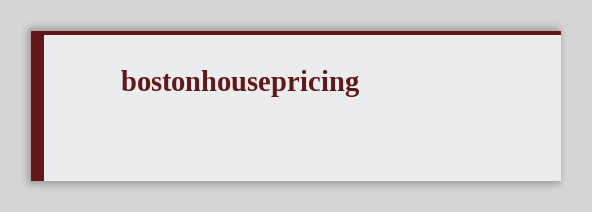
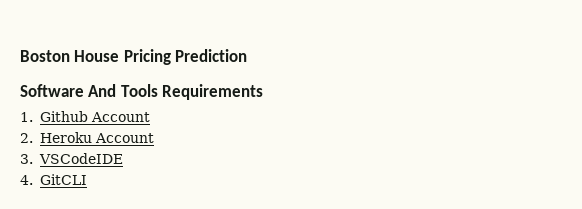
- bostonhousepricing
+ Boston House Pricing Prediction
+ Software And Tools Requirements
+ 1. Github Account
+ 2. Heroku Account
+ 3. VSCodeIDE
+ 4. GitCLI

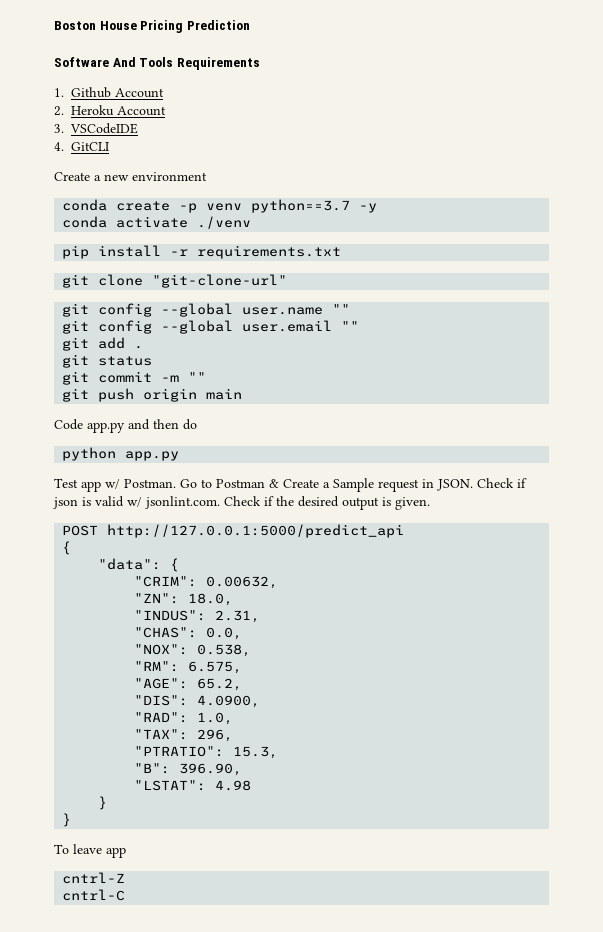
+ Create a new environment
+ conda create -p venv python==3.7 -y
+ conda activate ./venv
+ pip install -r requirements.txt
+ git clone "git-clone-url"
+ git config --global user.name ""
+ git config --global user.email ""
+ git add .
+ git status
+ git commit -m ""
+ git push origin main
+ Code app.py and then do
+ python app.py
+ Test app w/ Postman. Go to Postman & Create a Sample request in JSON. Check if json is valid w/ jsonlint.com. Check if the desired output is given.
+ POST http://127.0.0.1:5000/predict_api
+ {
+ "data": {
+ "CRIM": 0.00632,
+ "ZN": 18.0,
+ "INDUS": 2.31,
+ "CHAS": 0.0,
+ "NOX": 0.538,
+ "RM": 6.575,
+ "AGE": 65.2,
+ "DIS": 4.0900,
+ "RAD": 1.0,
+ "TAX": 296,
+ "PTRATIO": 15.3,
+ "B": 396.90,
+ "LSTAT": 4.98
+ }
+ }
+ To leave app
+ cntrl-Z
+ cntrl-C

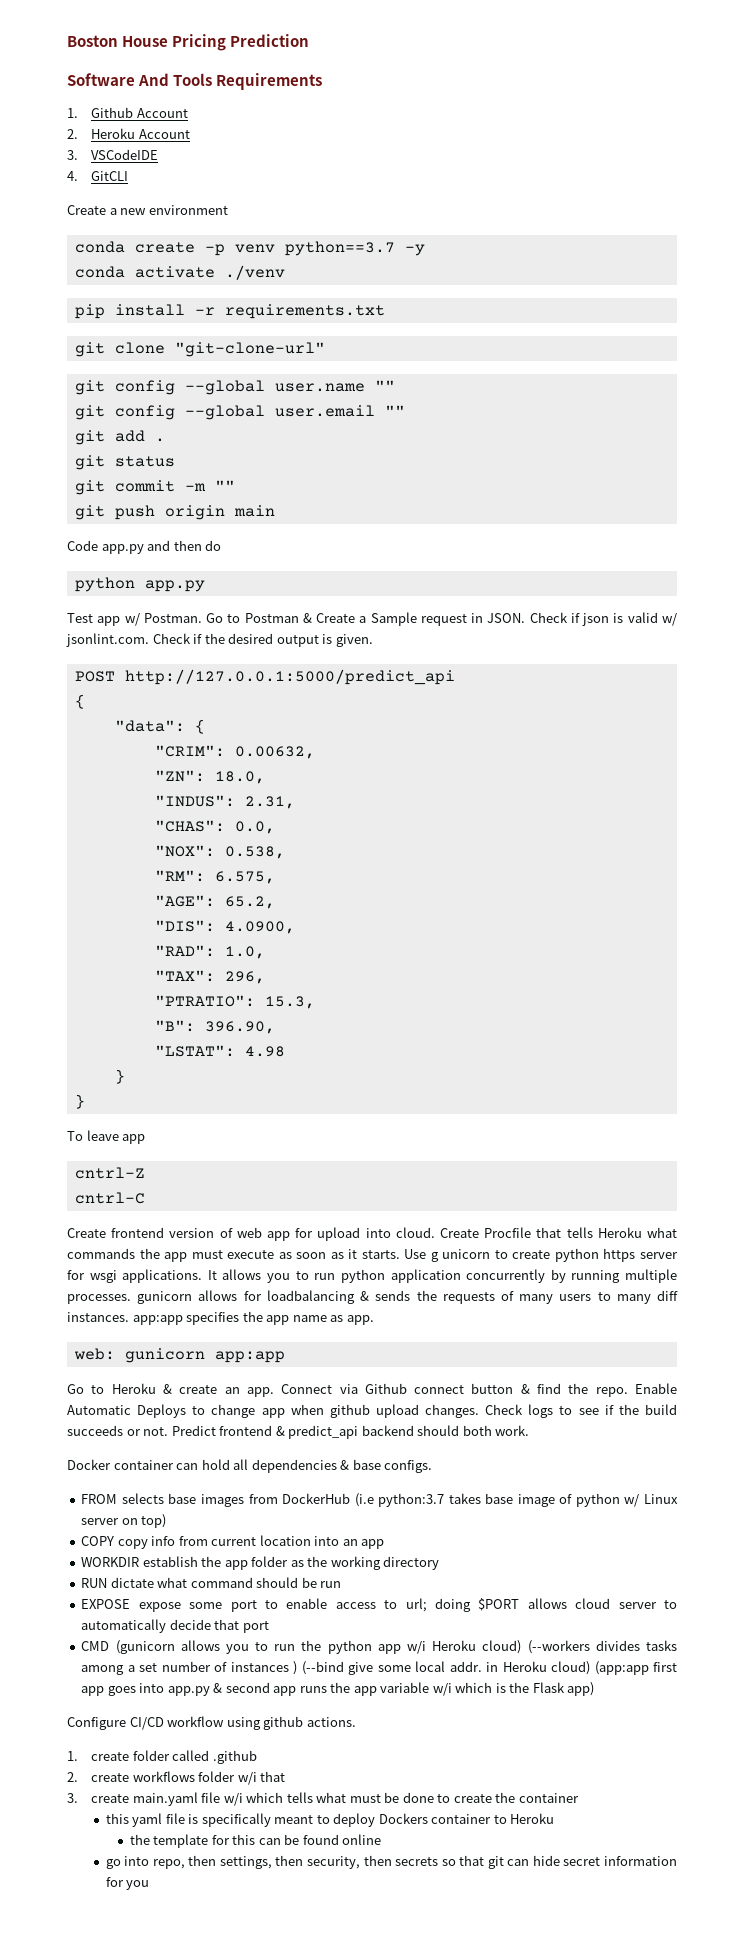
+ Create frontend version of web app for upload into cloud. Create Procfile that tells Heroku what commands the app must execute as soon as it starts. Use g unicorn to create python https server for wsgi applications. It allows you to run python application concurrently by running multiple processes. gunicorn allows for loadbalancing & sends the requests of many users to many diff instances. app:app specifies the app name as app.
+ web: gunicorn app:app
+ Go to Heroku & create an app. Connect via Github connect button & find the repo. Enable Automatic Deploys to change app when github upload changes. Check logs to see if the build succeeds or not. Predict frontend & predict_api backend should both work.
+ Docker container can hold all dependencies & base configs.
+ FROM selects base images from DockerHub (i.e python:3.7 takes base image of python w/ Linux server on top)
+ COPY copy info from current location into an app
+ WORKDIR establish the app folder as the working directory
+ RUN dictate what command should be run
+ EXPOSE expose some port to enable access to url; doing $PORT allows cloud server to automatically decide that port
+ CMD (gunicorn allows you to run the python app w/i Heroku cloud) (--workers divides tasks among a set number of instances ) (--bind give some local addr. in Heroku cloud) (app:app first app goes into app.py & second app runs the app variable w/i which is the Flask app)
+ Configure CI/CD workflow using github actions.
+ 1. create folder called .github
+ 2. create workflows folder w/i that
+ 3. create main.yaml file w/i which tells what must be done to create the container
+ this yaml file is specifically meant to deploy Dockers container to Heroku
+ the template for this can be found online
+ go into repo, then settings, then security, then secrets so that git can hide secret information for you

